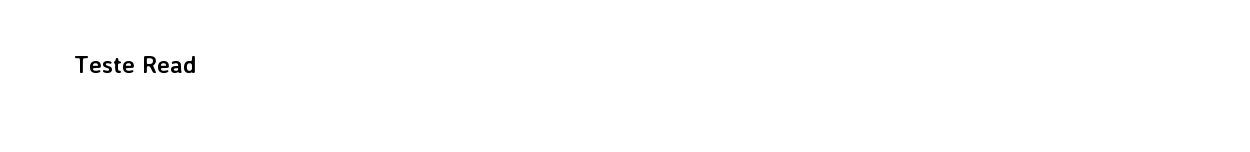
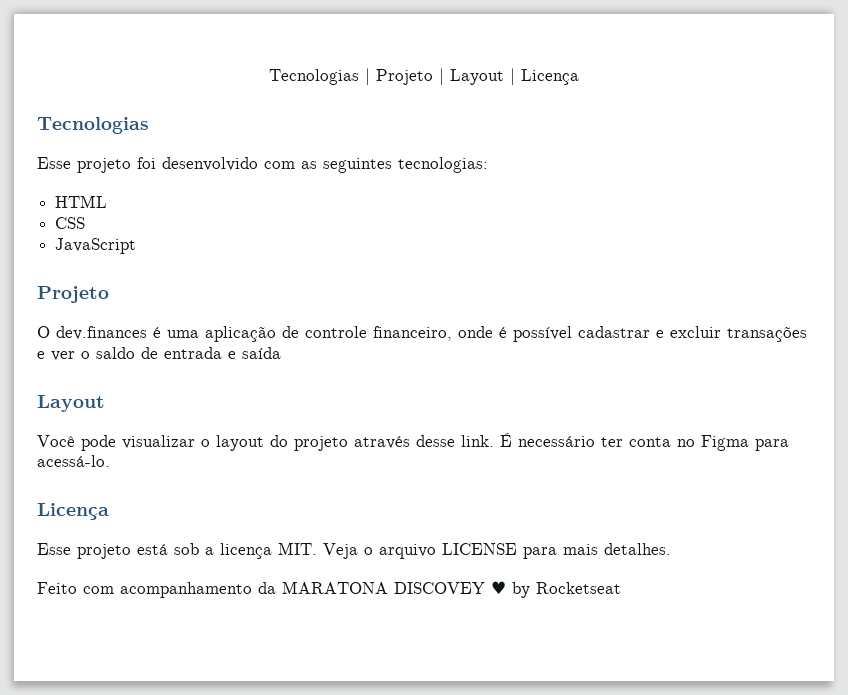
- Teste Read
+ Tecnologias | Projeto | Layout | Licença
+ Tecnologias
+ Esse projeto foi desenvolvido com as seguintes tecnologias:
+ HTML
+ CSS
+ JavaScript
+ Projeto
+ O dev.finances é uma aplicação de controle financeiro, onde é possível cadastrar e excluir transações e ver o saldo de entrada e saída
+ Layout
+ Você pode visualizar o layout do projeto através desse link. É necessário ter conta no Figma para acessá-lo.
+ Licença
+ Esse projeto está sob a licença MIT. Veja o arquivo LICENSE para mais detalhes.
+ Feito com acompanhamento da MARATONA DISCOVEY ♥ by Rocketseat

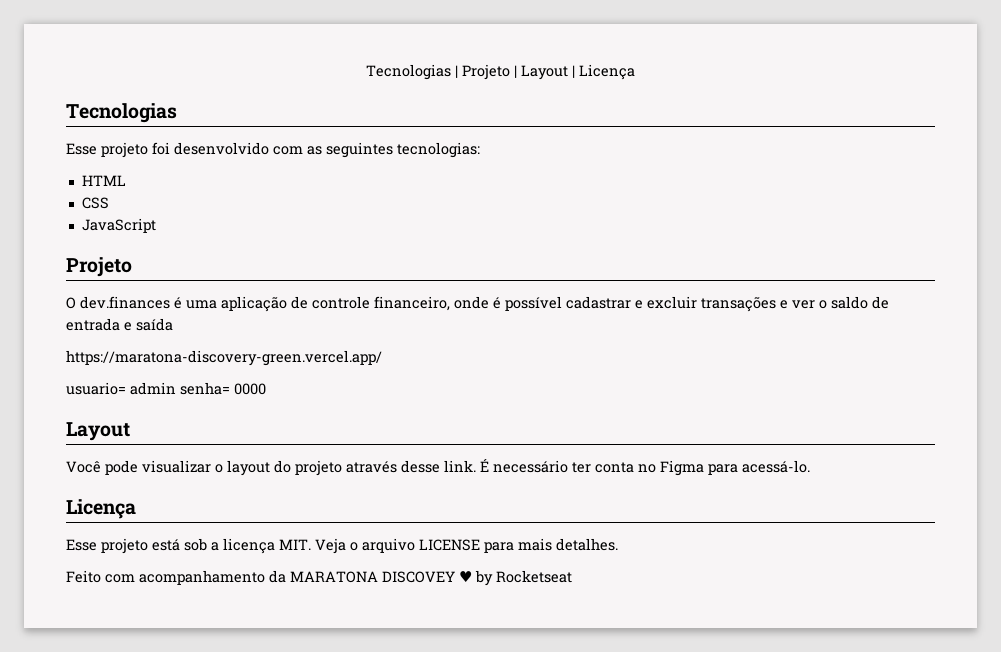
+ https://maratona-discovery-green.vercel.app/
+ usuario= admin senha= 0000

